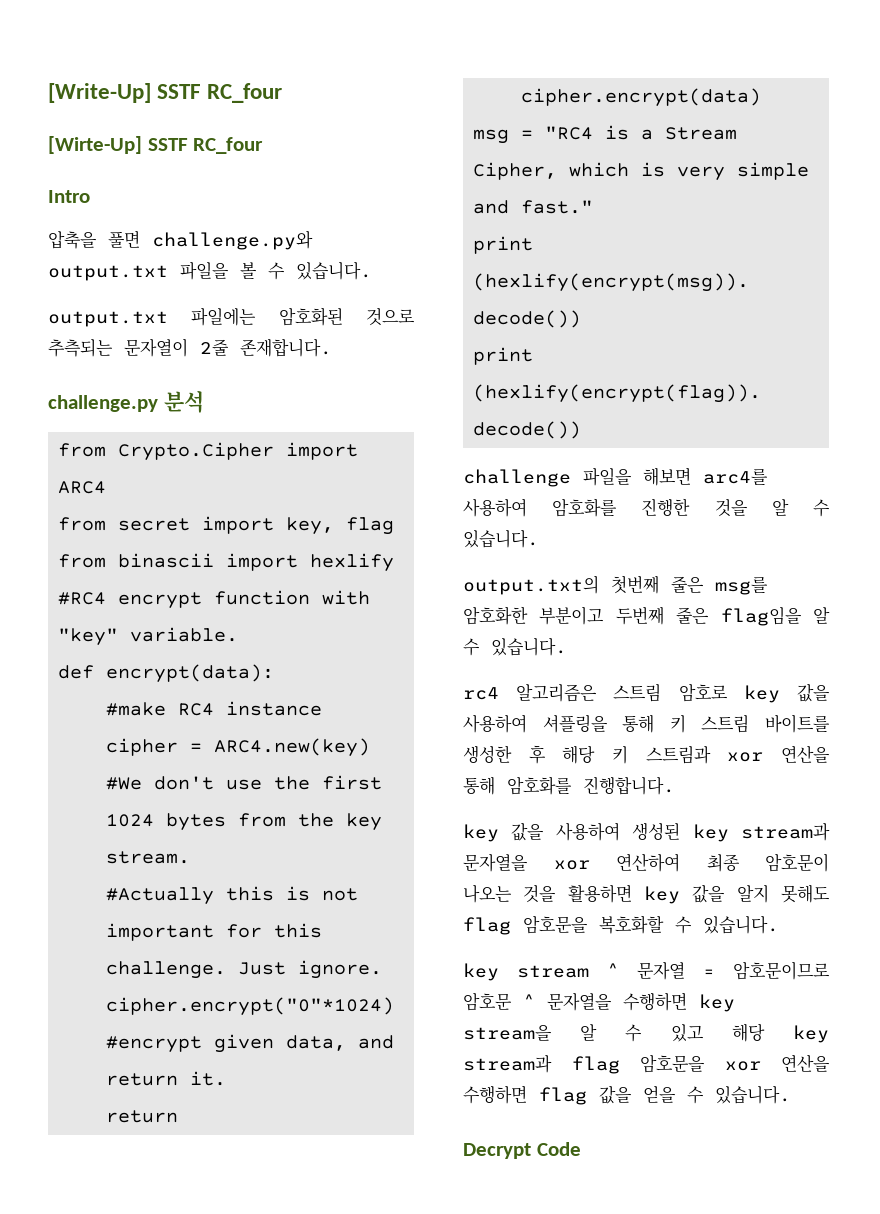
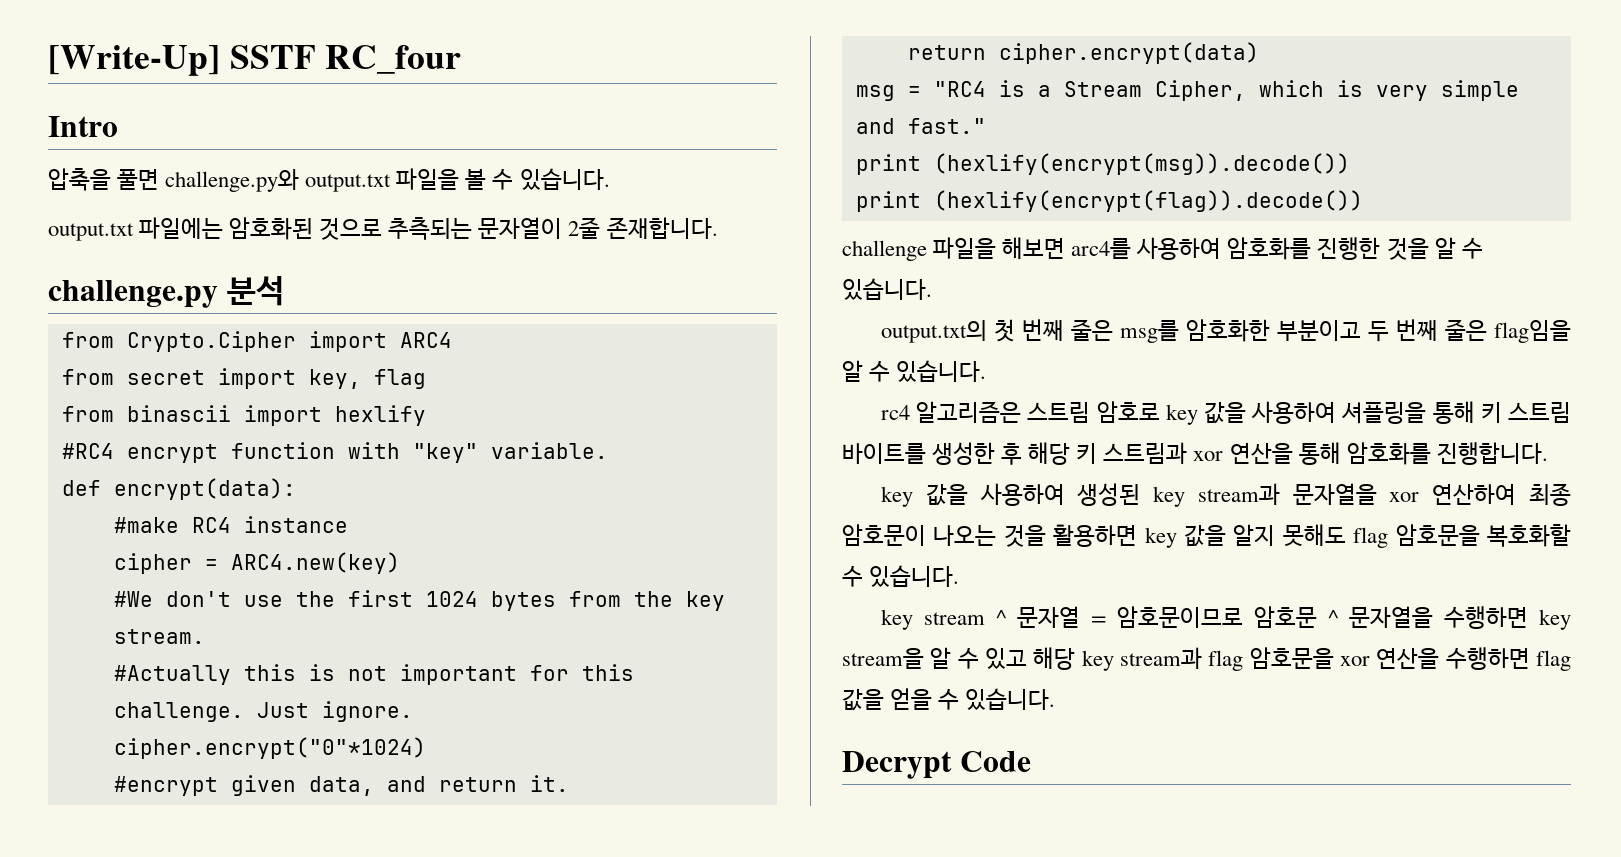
- [Wirte-Up] SSTF RC_four
- output.txt의 첫번째 줄은 msg를 암호화한 부분이고 두번째 줄은 flag임을 알 수 있습니다.
+ output.txt의 첫 번째 줄은 msg를 암호화한 부분이고 두 번째 줄은 flag임을 알 수 있습니다.

